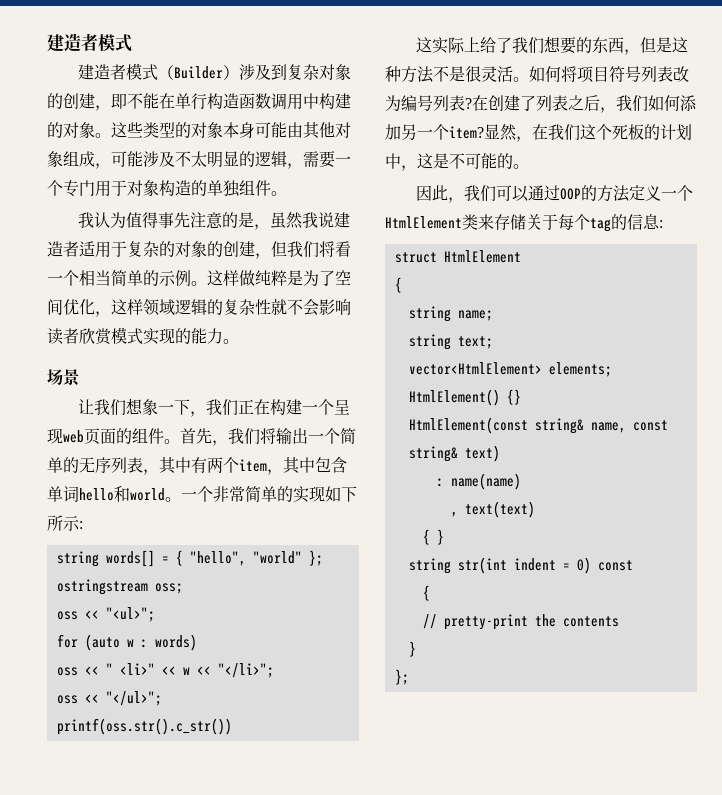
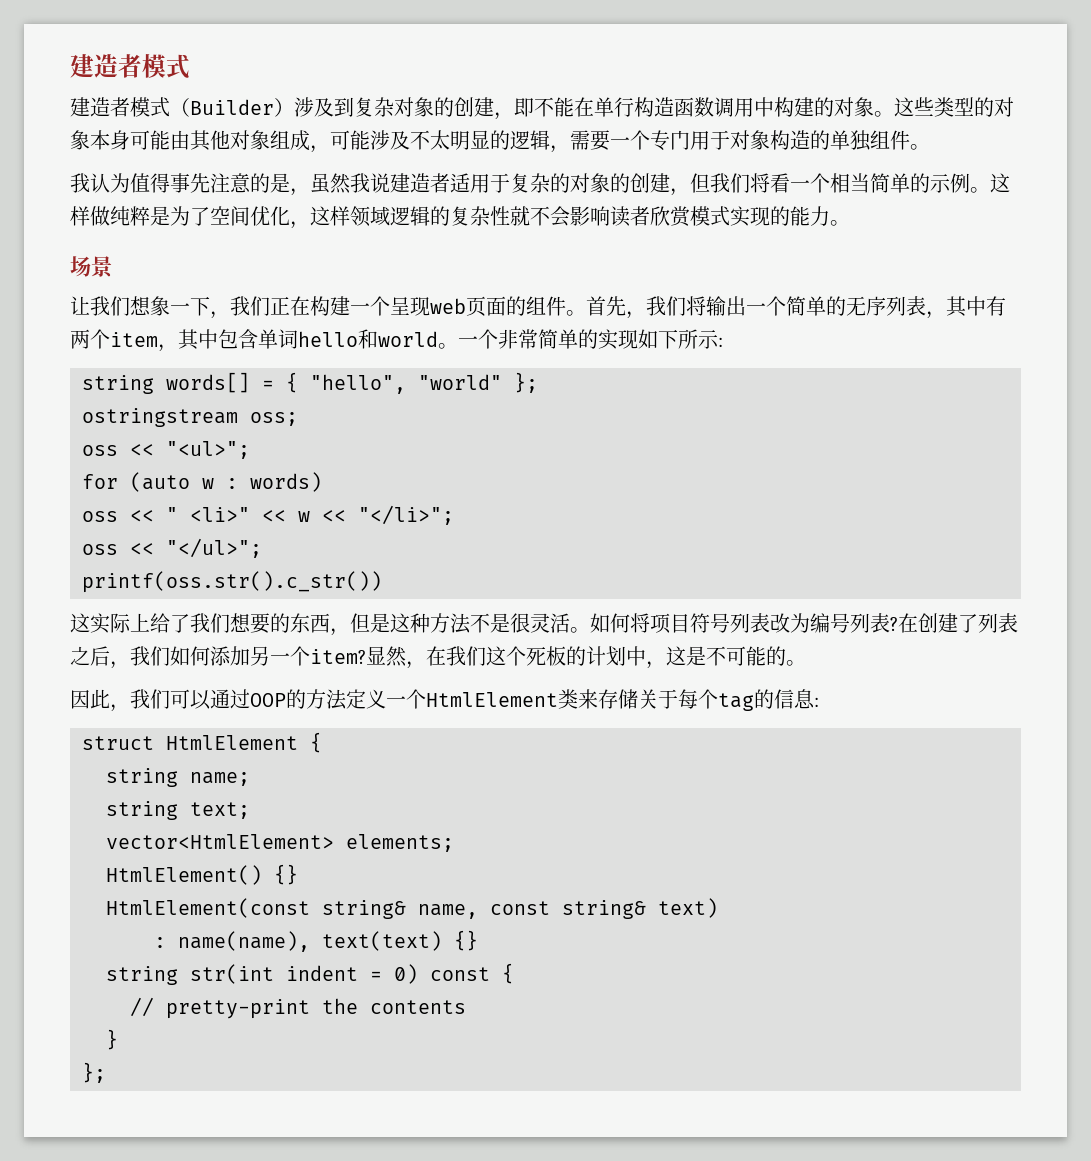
- struct HtmlElement
- {
+ struct HtmlElement {
- : name(name)
- , text(text)
- { }
+ : name(name), text(text) {}
- string str(int indent = 0) const
- {
+ string str(int indent = 0) const {

